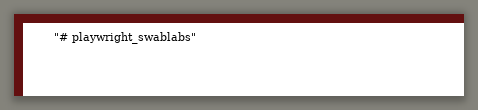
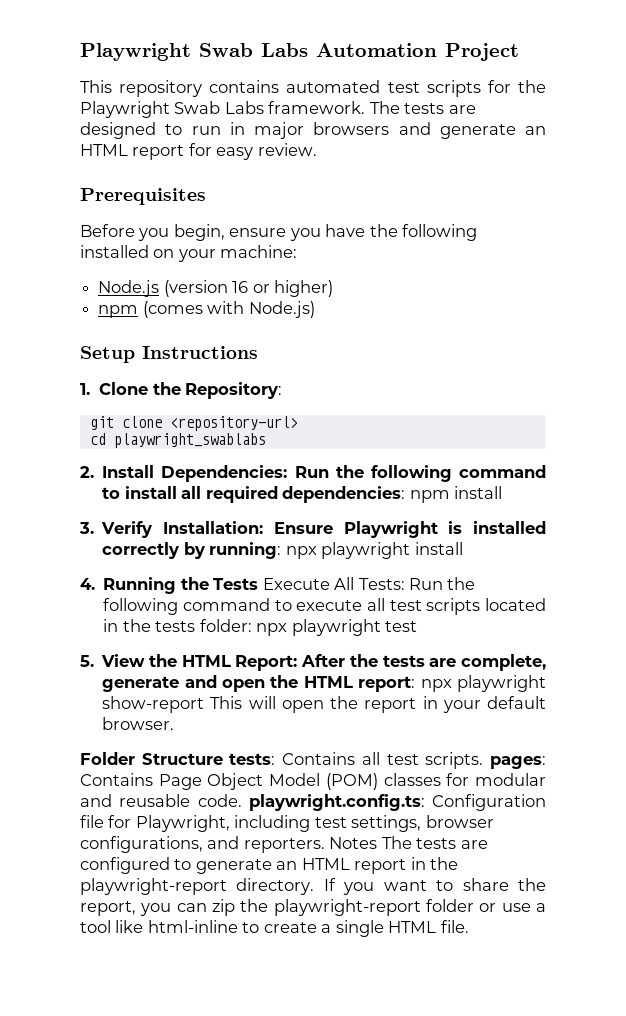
- "# playwright_swablabs"
+ Playwright Swab Labs Automation Project
+ This repository contains automated test scripts for the Playwright Swab Labs framework. The tests are designed to run in major browsers and generate an HTML report for easy review.
+ Prerequisites
+ Before you begin, ensure you have the following installed on your machine:
+ Node.js (version 16 or higher)
+ npm (comes with Node.js)
+ Setup Instructions
+ 1. Clone the Repository:
+ git clone <repository-url>
+ cd playwright_swablabs
+ 2. Install Dependencies: Run the following command to install all required dependencies: npm install
+ 3. Verify Installation: Ensure Playwright is installed correctly by running: npx playwright install
+ 4. Running the Tests Execute All Tests: Run the following command to execute all test scripts located in the tests folder: npx playwright test
+ 5. View the HTML Report: After the tests are complete, generate and open the HTML report: npx playwright show-report This will open the report in your default browser.
+ Folder Structure tests: Contains all test scripts. pages: Contains Page Object Model (POM) classes for modular and reusable code. playwright.config.ts: Configuration file for Playwright, including test settings, browser configurations, and reporters. Notes The tests are configured to generate an HTML report in the playwright-report directory. If you want to share the report, you can zip the playwright-report folder or use a tool like html-inline to create a single HTML file.

